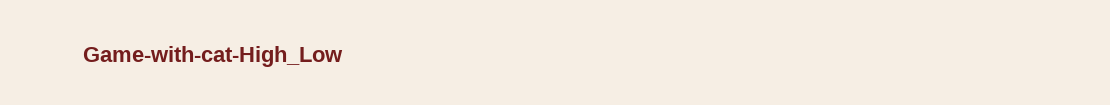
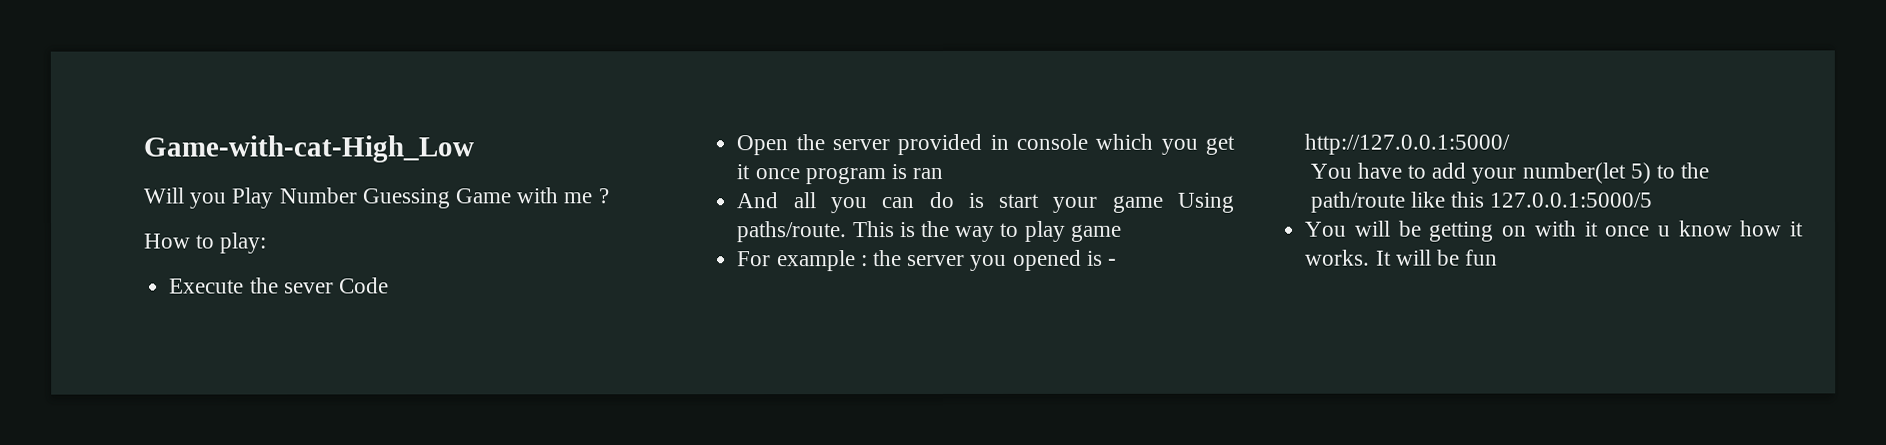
+ Will you Play Number Guessing Game with me ?
+ How to play:
+ Execute the sever Code
+ Open the server provided in console which you get it once program is ran
+ And all you can do is start your game Using paths/route. This is the way to play game
+ For example : the server you opened is - http://127.0.0.1:5000/
+ You have to add your number(let 5) to the path/route like this 127.0.0.1:5000/5
+ You will be getting on with it once u know how it works. It will be fun

